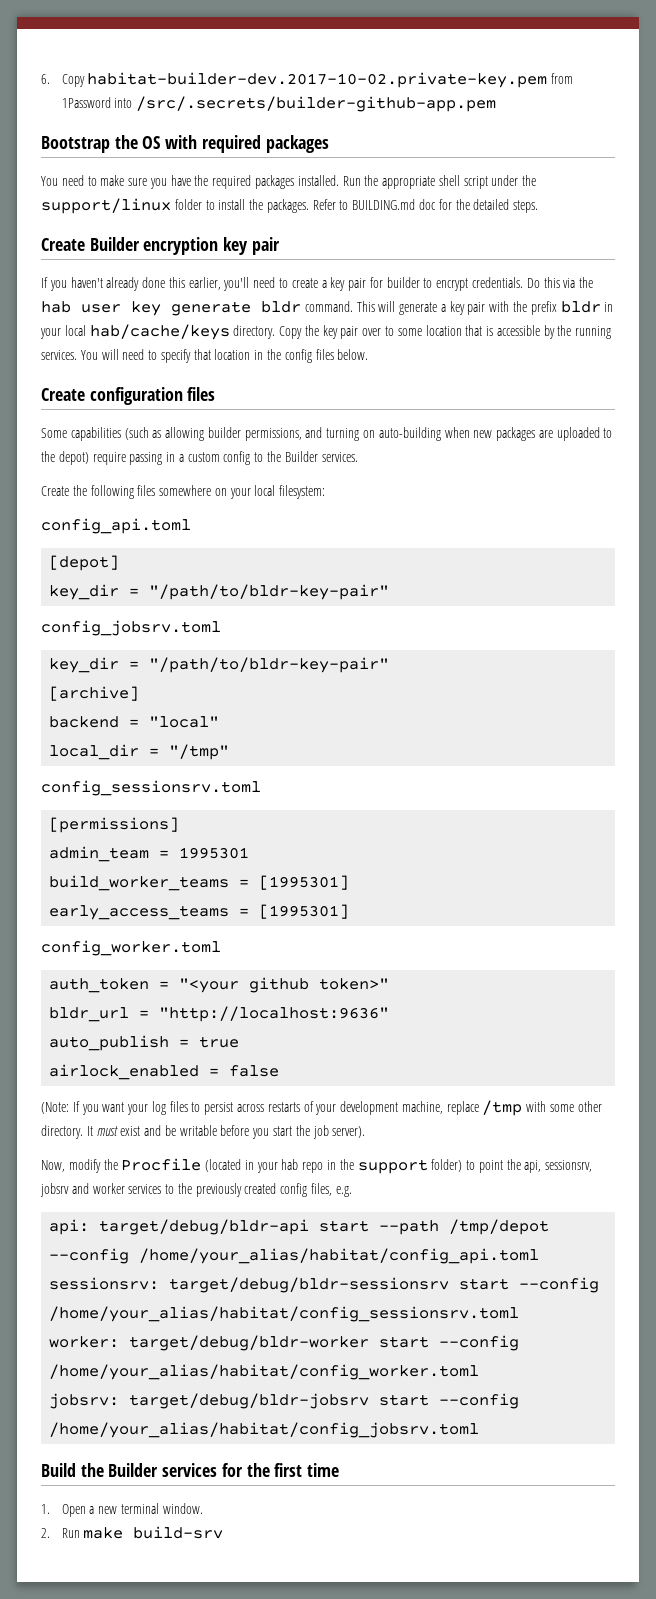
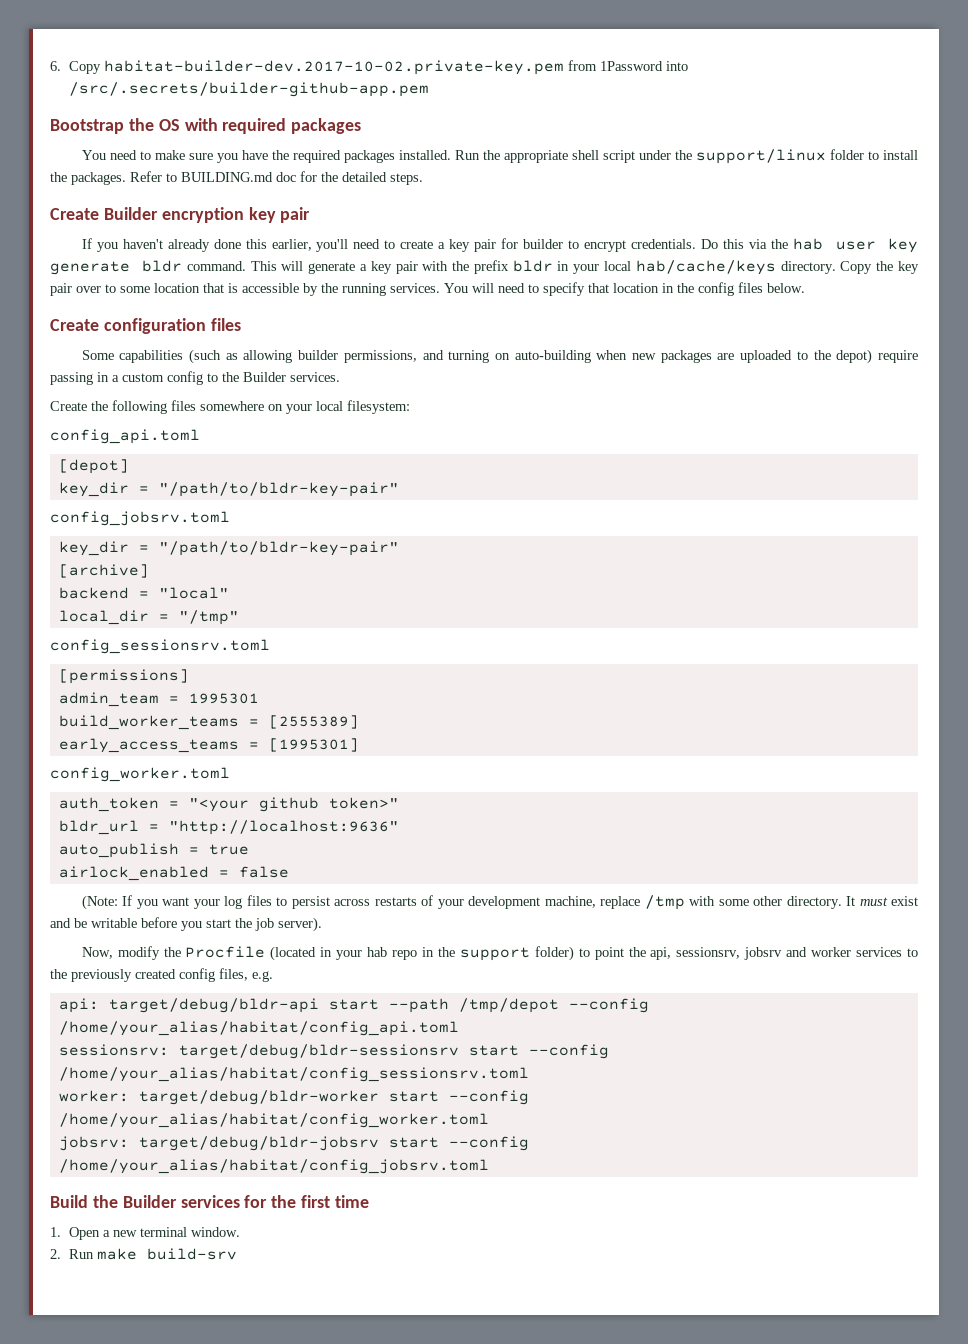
- build_worker_teams = [1995301]
+ build_worker_teams = [2555389]

